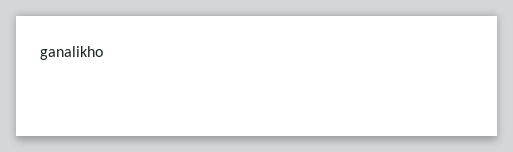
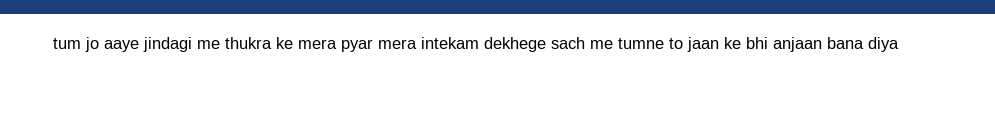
- ganalikho
+ tum jo aaye jindagi me thukra ke mera pyar mera intekam dekhege sach me tumne to jaan ke bhi anjaan bana diya

